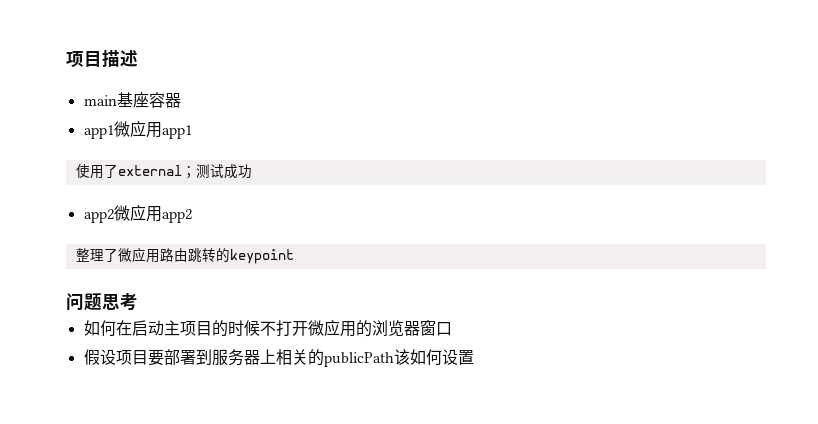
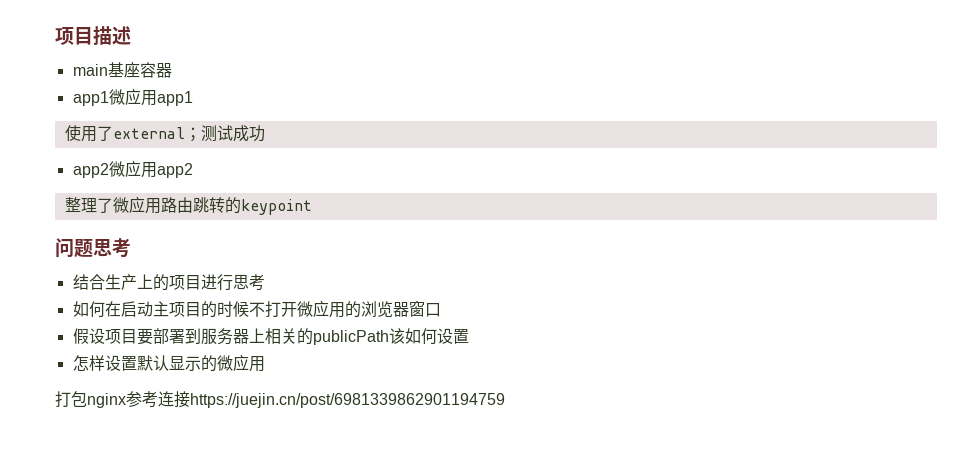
+ 结合生产上的项目进行思考
+ 怎样设置默认显示的微应用
+ 打包nginx参考连接https://juejin.cn/post/6981339862901194759

